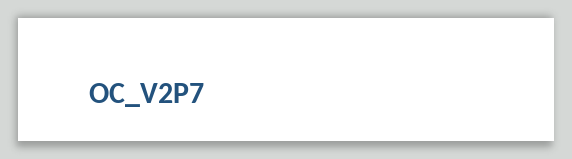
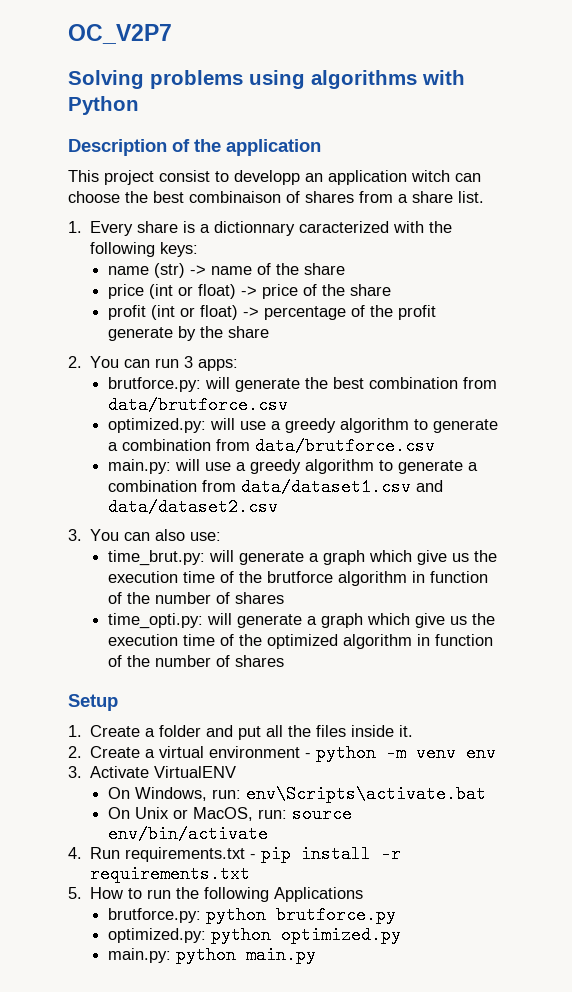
+ Solving problems using algorithms with Python
+ Description of the application
+ This project consist to developp an application witch can choose the best combinaison of shares from a share list.
+ 1. Every share is a dictionnary caracterized with the following keys:
+ name (str) -> name of the share
+ price (int or float) -> price of the share
+ profit (int or float) -> percentage of the profit generate by the share
+ 2. You can run 3 apps:
+ brutforce.py: will generate the best combination from data/brutforce.csv
+ optimized.py: will use a greedy algorithm to generate a combination from data/brutforce.csv
+ main.py: will use a greedy algorithm to generate a combination from data/dataset1.csv and data/dataset2.csv
+ 3. You can also use:
+ time_brut.py: will generate a graph which give us the execution time of the brutforce algorithm in function of the number of shares
+ time_opti.py: will generate a graph which give us the execution time of the optimized algorithm in function of the number of shares
+ Setup
+ 1. Create a folder and put all the files inside it.
+ 2. Create a virtual environment - python -m venv env
+ 3. Activate VirtualENV
+ On Windows, run: env\Scripts\activate.bat
+ On Unix or MacOS, run: source env/bin/activate
+ 4. Run requirements.txt - pip install -r requirements.txt
+ 5. How to run the following Applications
+ brutforce.py: python brutforce.py
+ optimized.py: python optimized.py
+ main.py: python main.py

